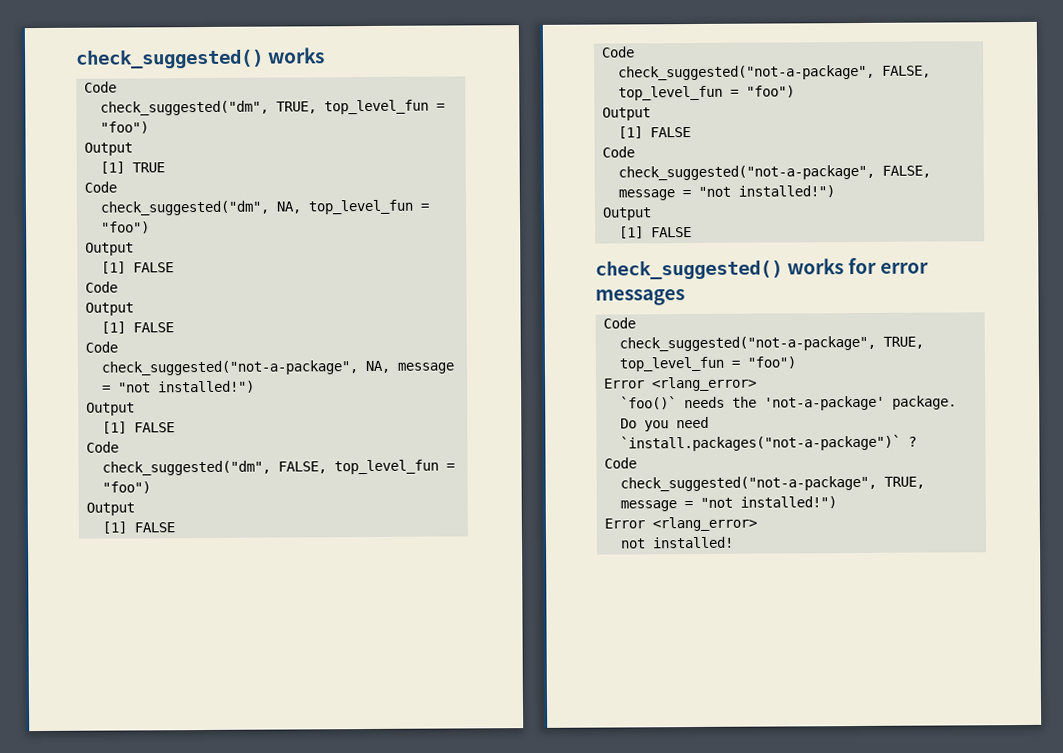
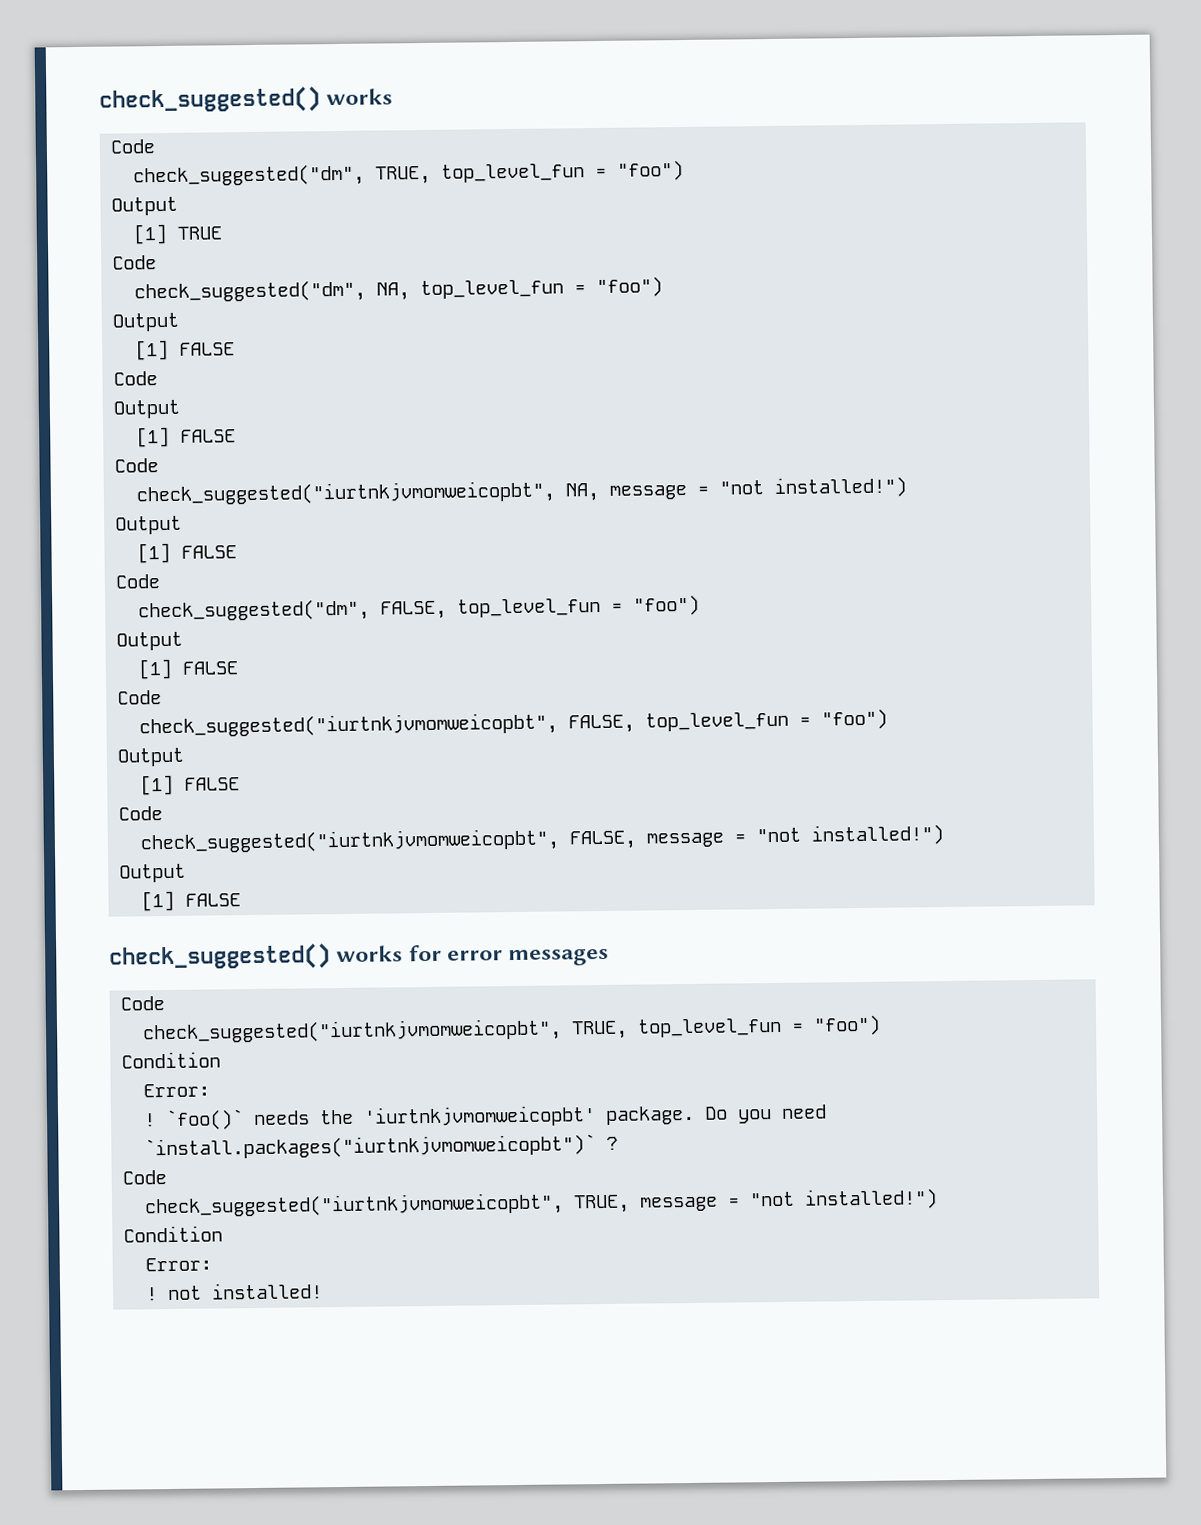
- check_suggested("not-a-package", NA, message = "not installed!")
+ check_suggested("iurtnkjvmomweicopbt", NA, message = "not installed!")
- check_suggested("not-a-package", FALSE, top_level_fun = "foo")
+ check_suggested("iurtnkjvmomweicopbt", FALSE, top_level_fun = "foo")
  Output
  [1] FALSE
  Code
- check_suggested("not-a-package", FALSE, message = "not installed!")
+ check_suggested("iurtnkjvmomweicopbt", FALSE, message = "not installed!")
- check_suggested("not-a-package", TRUE, top_level_fun = "foo")
- Error <rlang_error>
- `foo()` needs the 'not-a-package' package.
+ check_suggested("iurtnkjvmomweicopbt", TRUE, top_level_fun = "foo")
+ Condition
+ Error:
+ ! `foo()` needs the 'iurtnkjvmomweicopbt' package.
- Do you need `install.packages("not-a-package")` ?
+ Do you need `install.packages("iurtnkjvmomweicopbt")` ?
- check_suggested("not-a-package", TRUE, message = "not installed!")
- Error <rlang_error>
- not installed!
+ check_suggested("iurtnkjvmomweicopbt", TRUE, message = "not installed!")
+ Condition
+ Error:
+ ! not installed!

